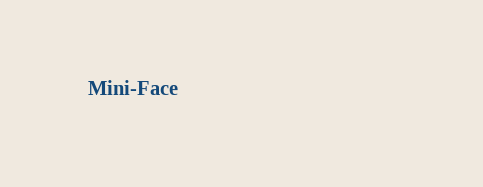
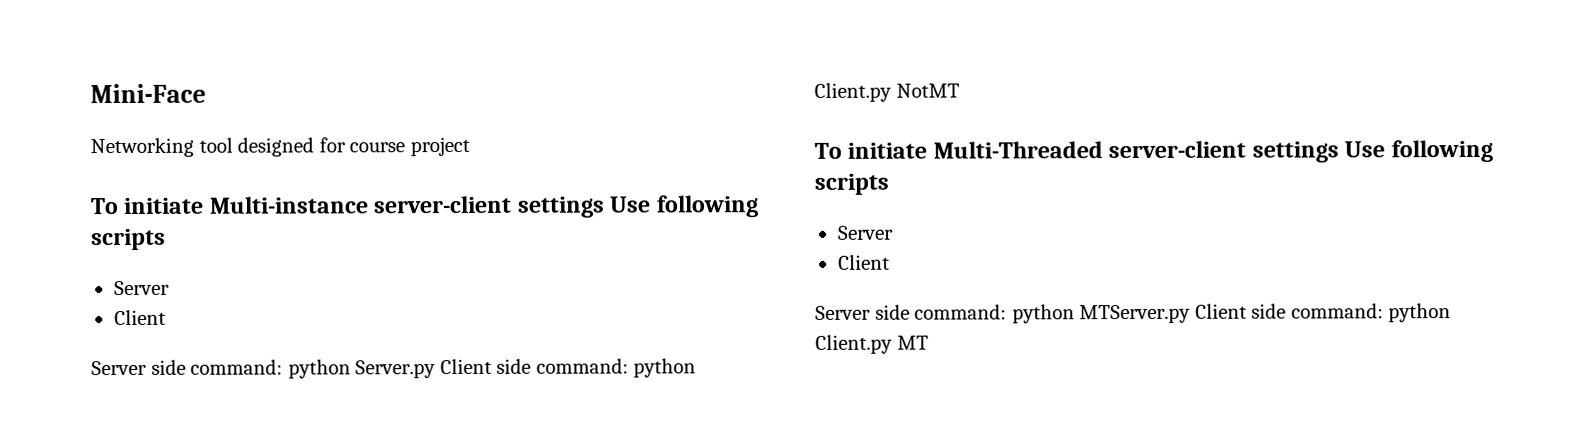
+ Networking tool designed for course project
+ To initiate Multi-instance server-client settings Use following scripts
+ Server
+ Client
+ Server side command: python Server.py Client side command: python Client.py NotMT
+ To initiate Multi-Threaded server-client settings Use following scripts
+ Server
+ Client
+ Server side command: python MTServer.py Client side command: python Client.py MT

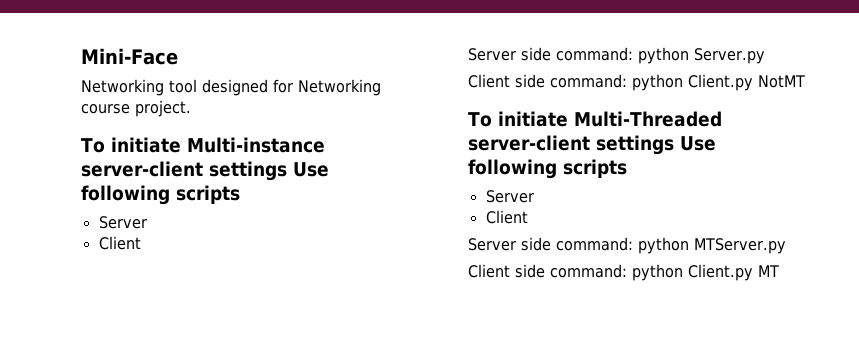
- Networking tool designed for course project
+ Networking tool designed for Networking course project.
- Server side command: python Server.py Client side command: python Client.py NotMT
+ Server side command: python Server.py
+ Client side command: python Client.py NotMT
- Server side command: python MTServer.py Client side command: python Client.py MT
+ Server side command: python MTServer.py
+ Client side command: python Client.py MT

